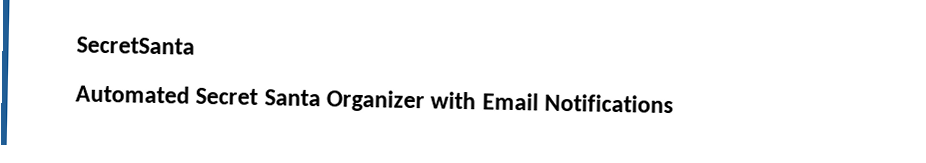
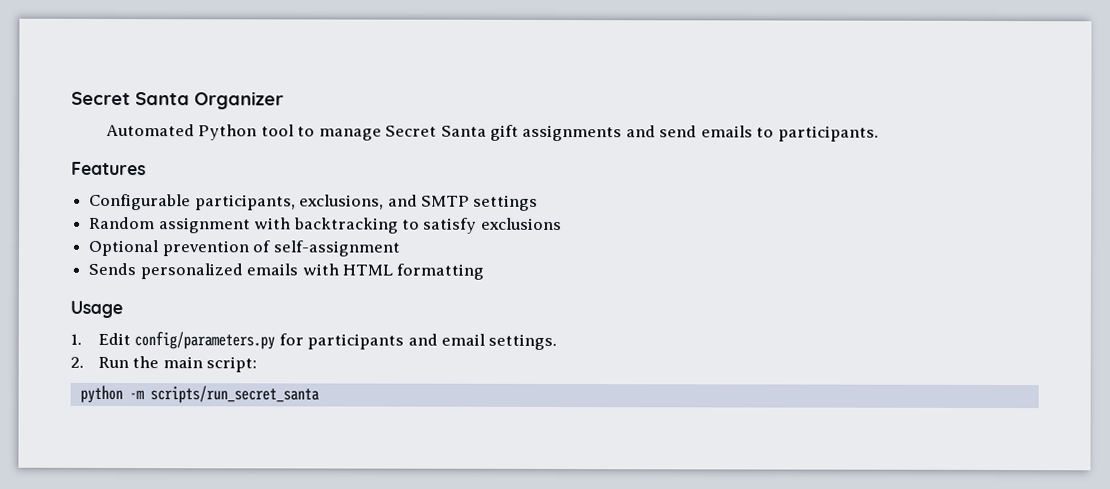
- SecretSanta
- Automated Secret Santa Organizer with Email Notifications
+ Secret Santa Organizer
+ Automated Python tool to manage Secret Santa gift assignments and send emails to participants.
+ Features
+ Configurable participants, exclusions, and SMTP settings
+ Random assignment with backtracking to satisfy exclusions
+ Optional prevention of self-assignment
+ Sends personalized emails with HTML formatting
+ Usage
+ 1. Edit config/parameters.py for participants and email settings.
+ 2. Run the main script:
+ python -m scripts/run_secret_santa

